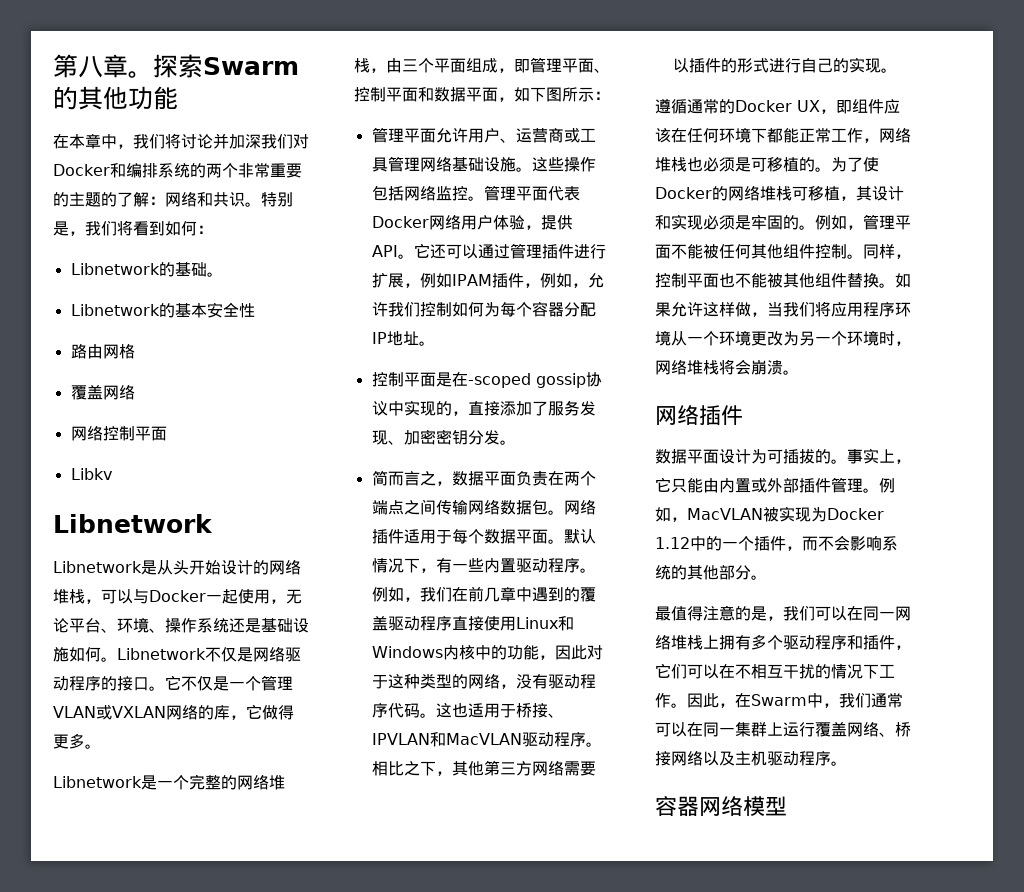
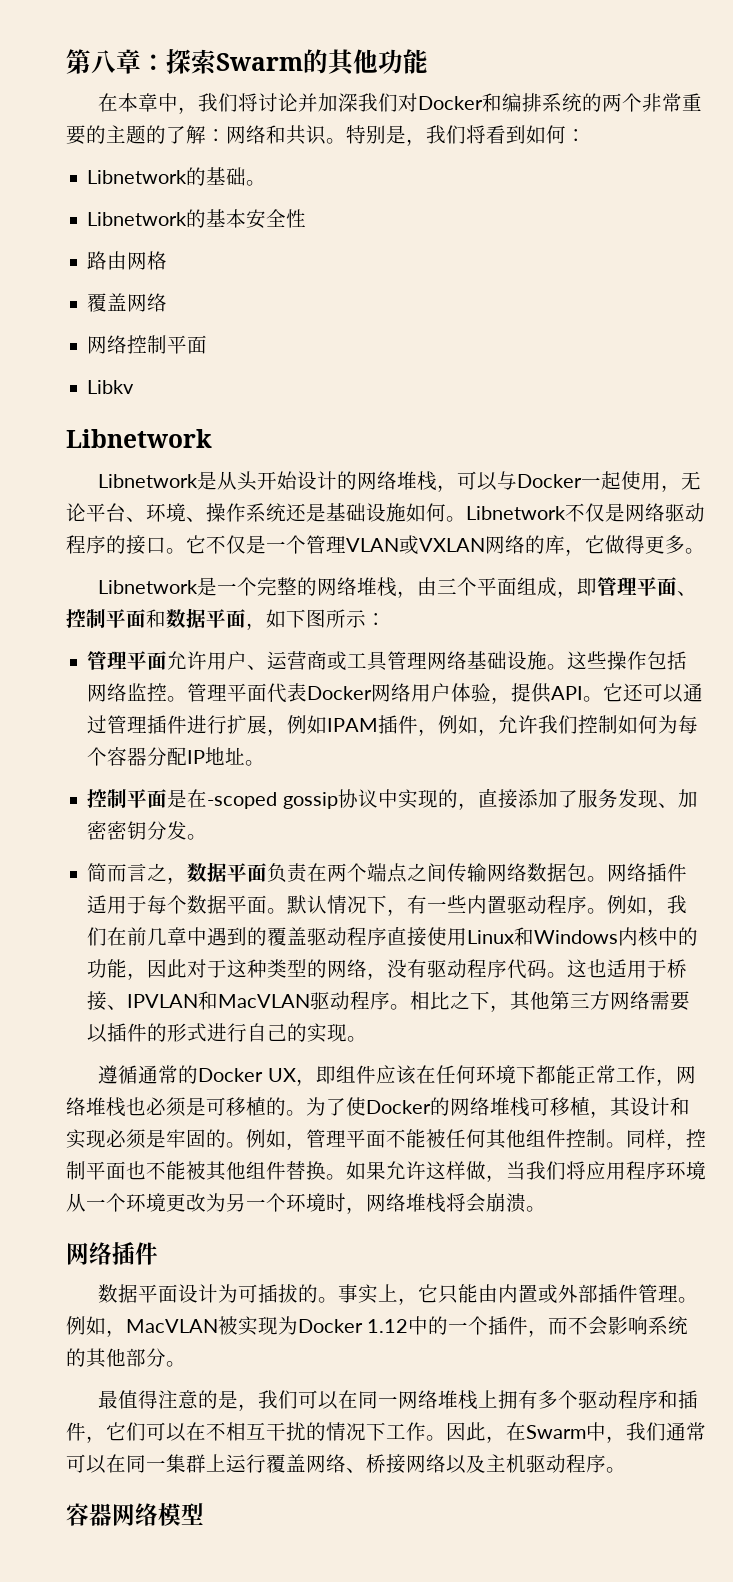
- 第八章。探索Swarm的其他功能
+ 第八章：探索Swarm的其他功能

